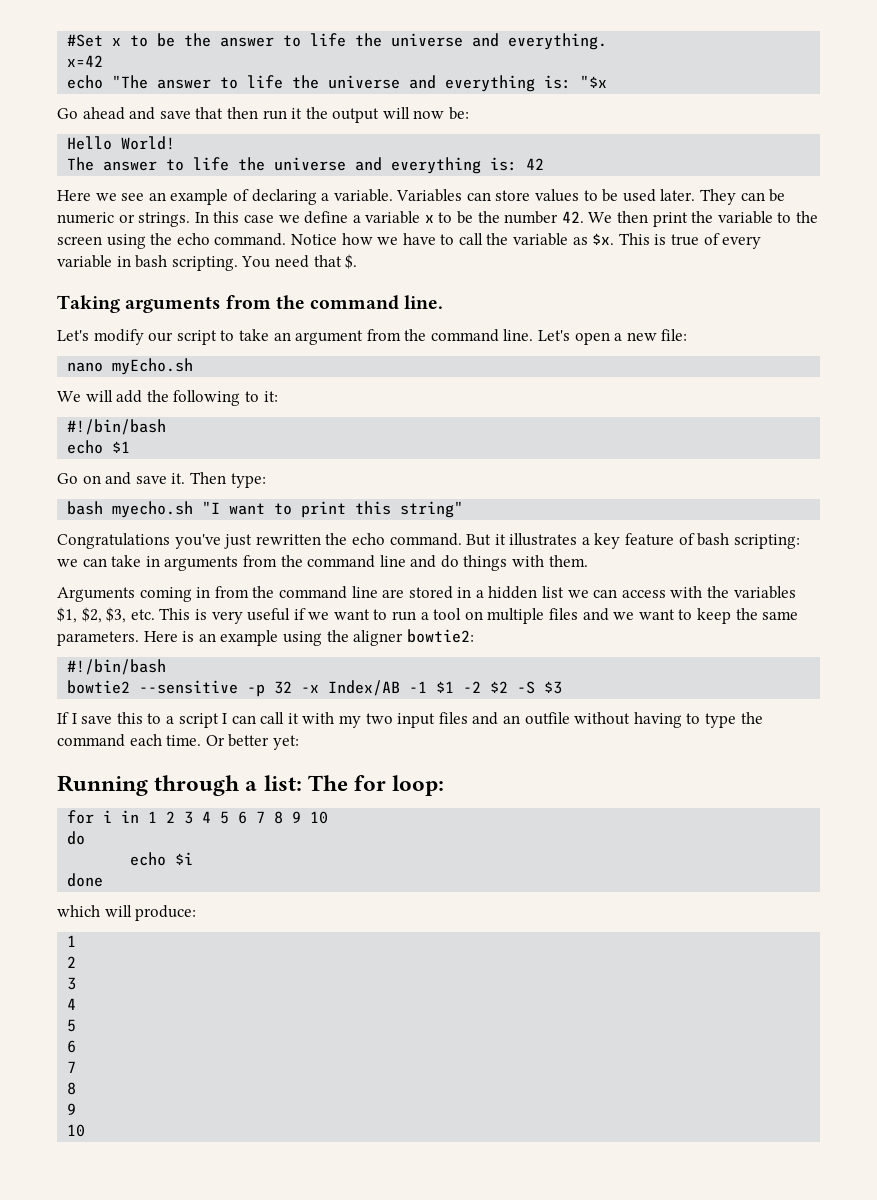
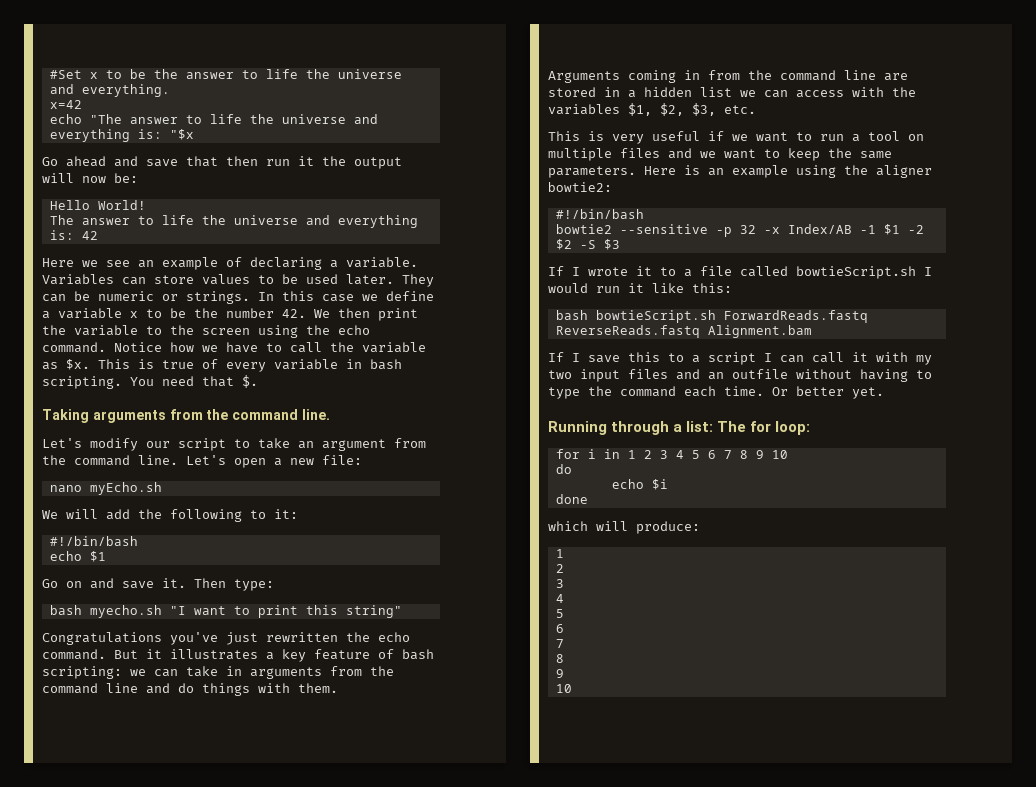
- Arguments coming in from the command line are stored in a hidden list we can access with the variables $1, $2, $3, etc. This is very useful if we want to run a tool on multiple files and we want to keep the same parameters.
+ Arguments coming in from the command line are stored in a hidden list we can access with the variables $1, $2, $3, etc.
+ This is very useful if we want to run a tool on multiple files and we want to keep the same parameters.
+ If I wrote it to a file called bowtieScript.sh I would run it like this:
+ bash bowtieScript.sh ForwardReads.fastq ReverseReads.fastq Alignment.bam
- Or better yet:
+ Or better yet.

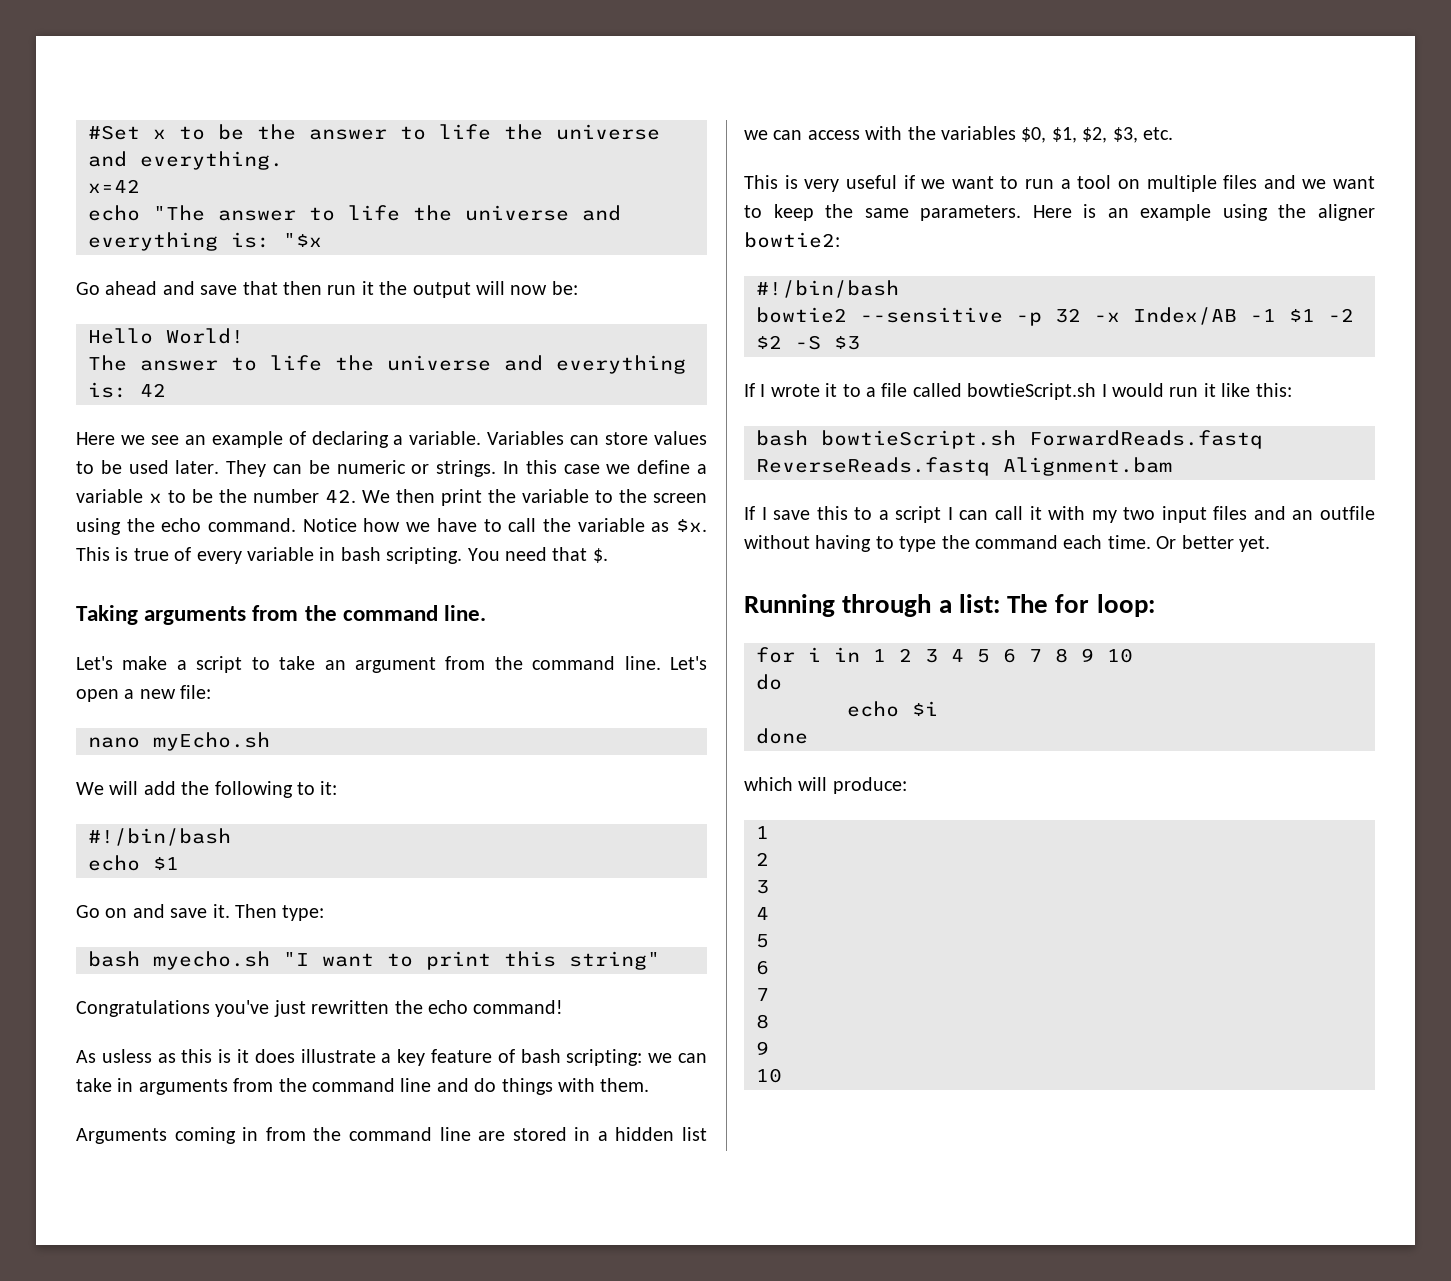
- Let's modify our script to take an argument from the command line.
+ Let's make a script to take an argument from the command line.
- Congratulations you've just rewritten the echo command. But it illustrates a key feature of bash scripting: we can take in arguments from the command line and do things with them.
+ Congratulations you've just rewritten the echo command!
+ As usless as this is it does illustrate a key feature of bash scripting: we can take in arguments from the command line and do things with them.
- Arguments coming in from the command line are stored in a hidden list we can access with the variables $1, $2, $3, etc.
+ Arguments coming in from the command line are stored in a hidden list we can access with the variables $0, $1, $2, $3, etc.

